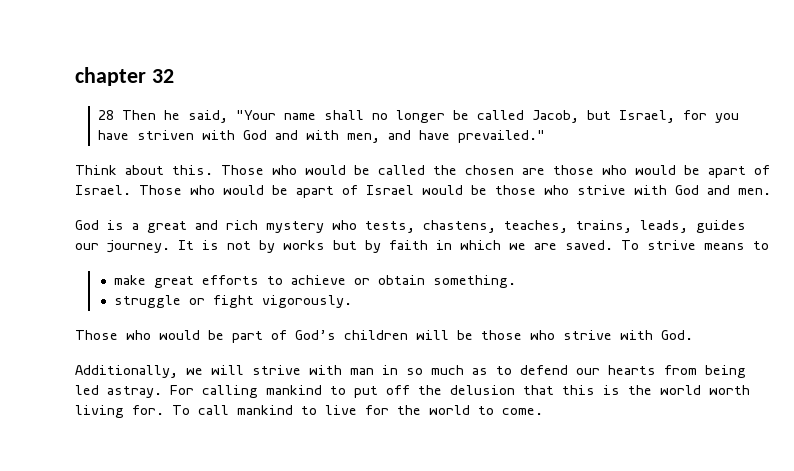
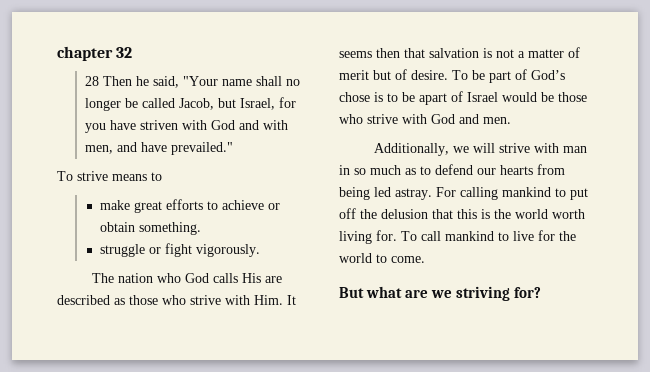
- Think about this. Those who would be called the chosen are those who would be apart of Israel. Those who would be apart of Israel would be those who strive with God and men.
- God is a great and rich mystery who tests, chastens, teaches, trains, leads, guides our journey. It is not by works but by faith in which we are saved.
- Those who would be part of God’s children will be those who strive with God.
+ The nation who God calls His are described as those who strive with Him. It seems then that salvation is not a matter of merit but of desire. To be part of God’s chose is to be apart of Israel would be those who strive with God and men.
+ But what are we striving for?

